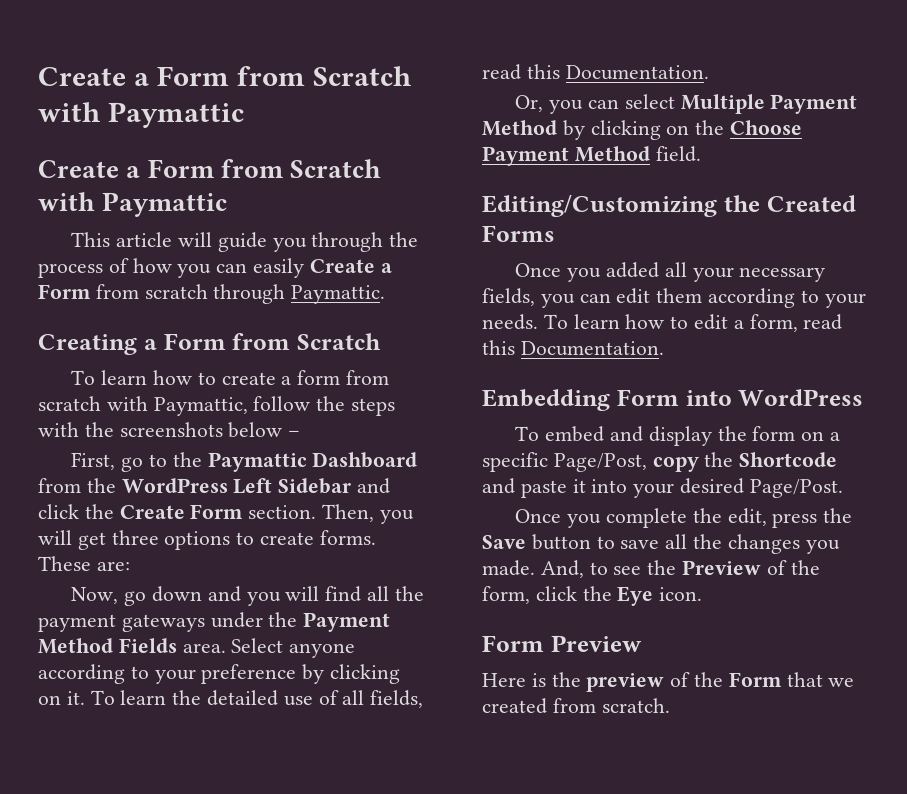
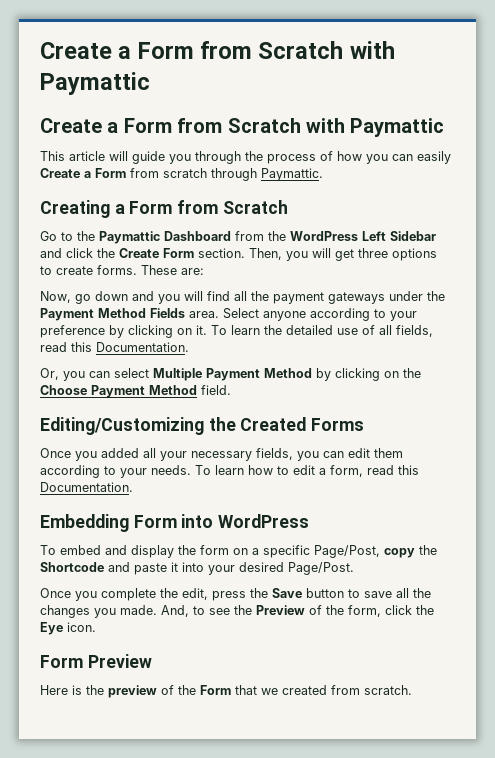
- To learn how to create a form from scratch with Paymattic, follow the steps with the screenshots below –
- First, go to the Paymattic Dashboard from the WordPress Left Sidebar and click the Create Form section.
+ Go to the Paymattic Dashboard from the WordPress Left Sidebar and click the Create Form section.

